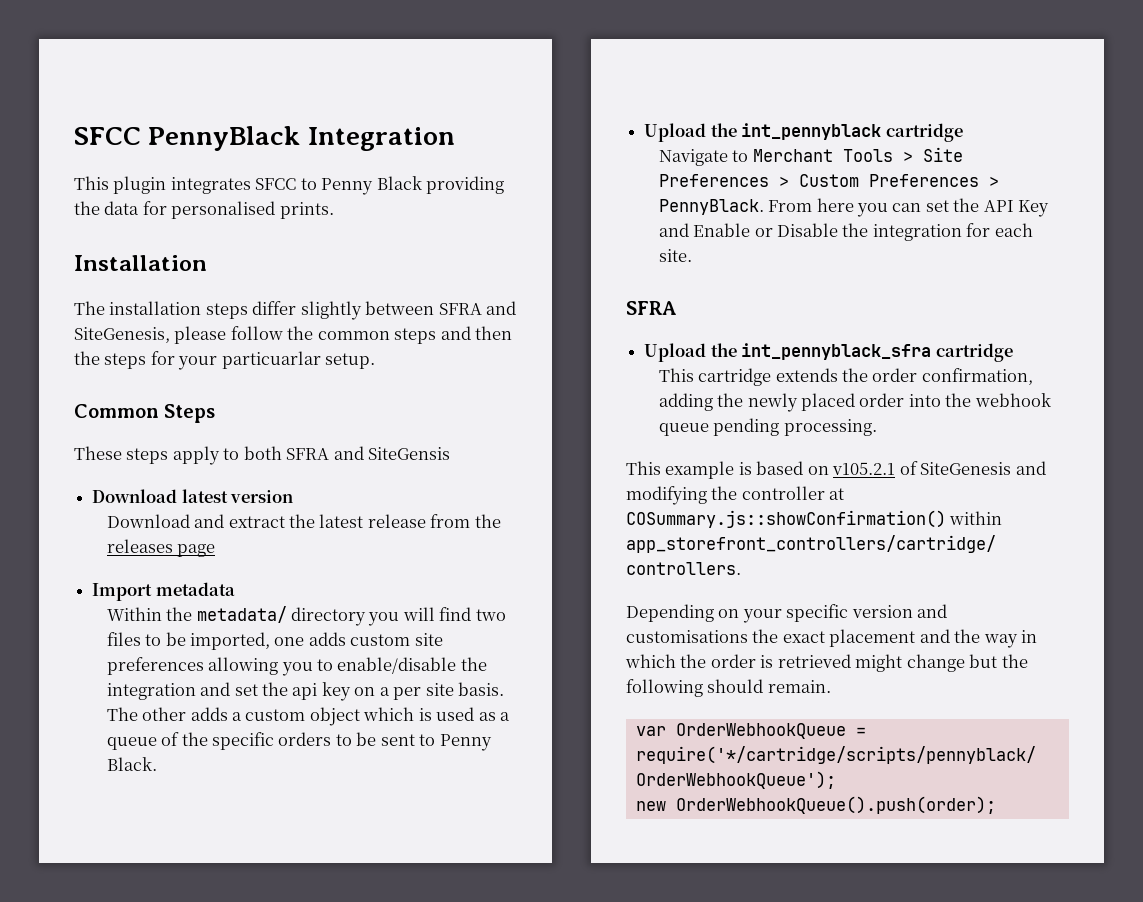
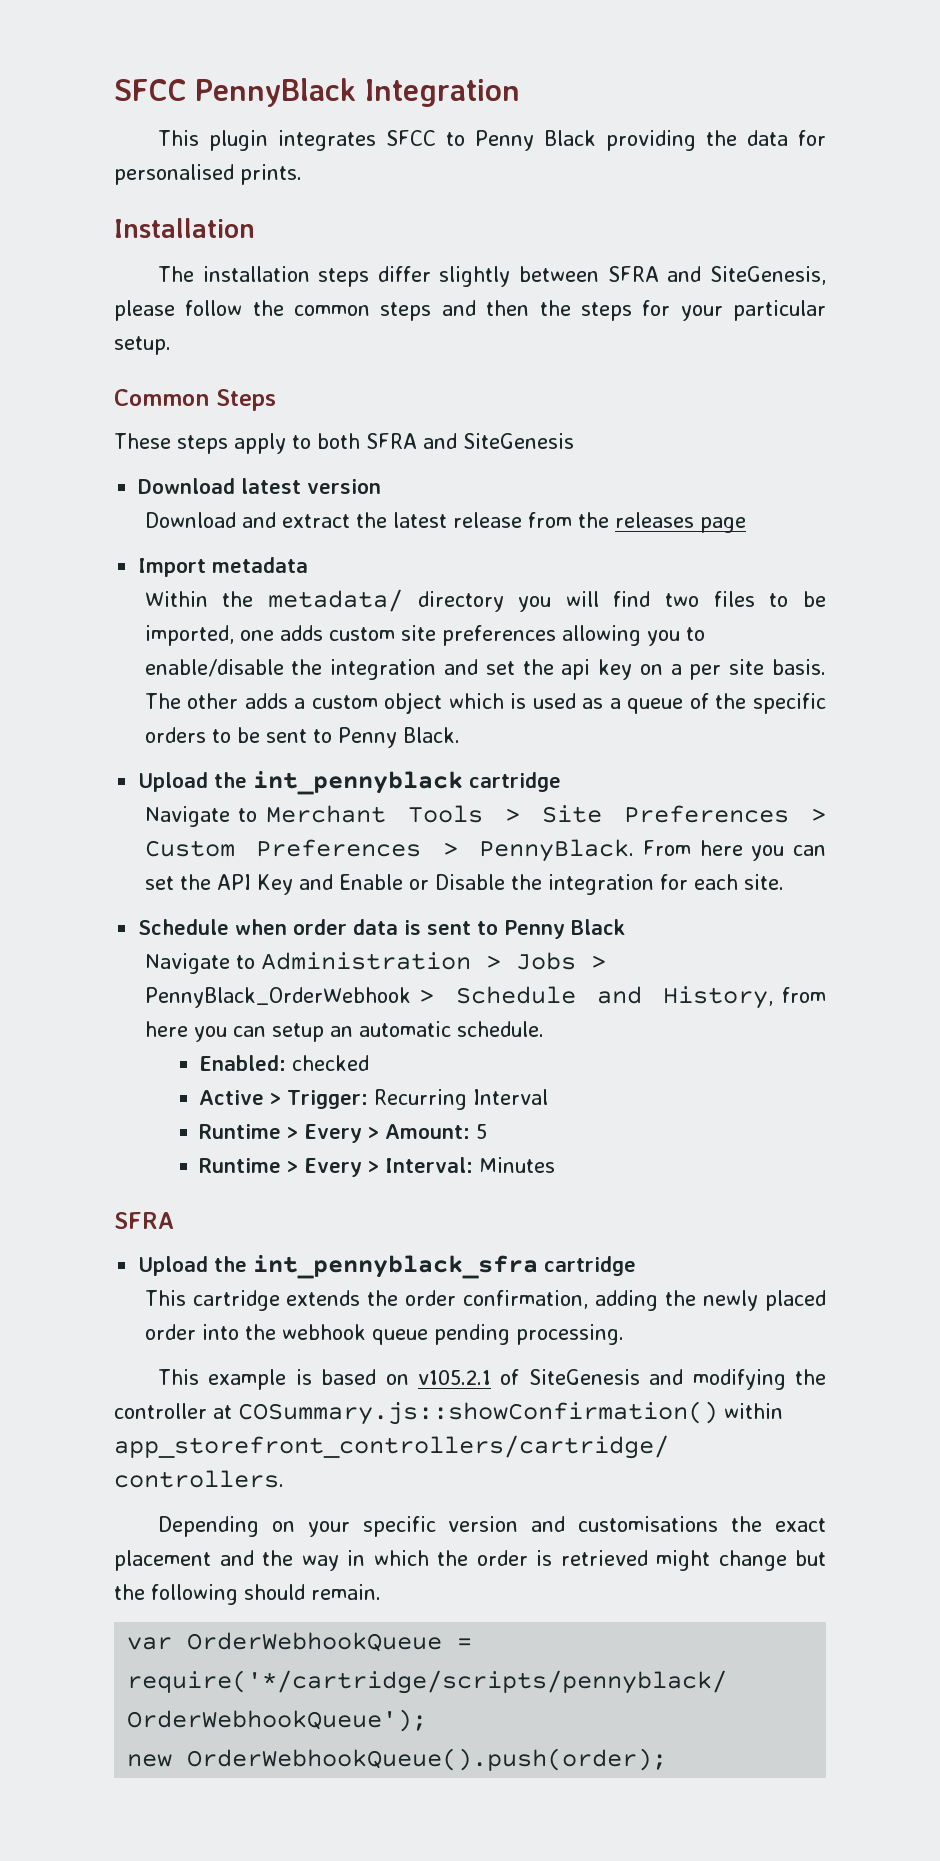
- The installation steps differ slightly between SFRA and SiteGenesis, please follow the common steps and then the steps for your particuarlar setup.
+ The installation steps differ slightly between SFRA and SiteGenesis, please follow the common steps and then the steps for your particular setup.
- These steps apply to both SFRA and SiteGensis
+ These steps apply to both SFRA and SiteGenesis
+ Schedule when order data is sent to Penny Black
+ Navigate to Administration > Jobs > PennyBlack_OrderWebhook > Schedule and History, from here you can setup an automatic schedule.
+ Enabled: checked
+ Active > Trigger: Recurring Interval
+ Runtime > Every > Amount: 5
+ Runtime > Every > Interval: Minutes

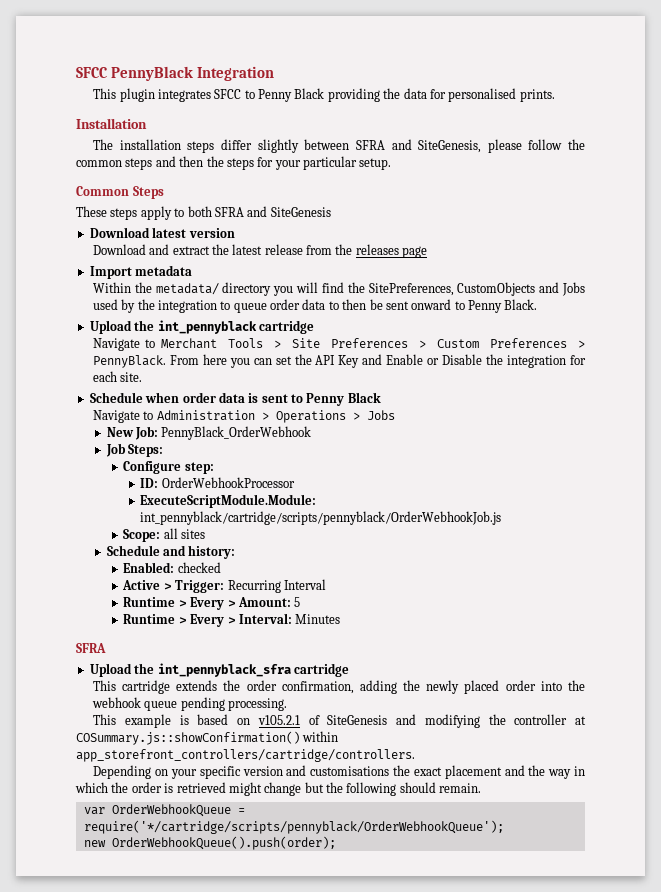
- Within the metadata/ directory you will find two files to be imported, one adds custom site preferences allowing you to enable/disable the integration and set the api key on a per site basis. The other adds a custom object which is used as a queue of the specific orders to be sent to Penny Black.
+ Within the metadata/ directory you will find the SitePreferences, CustomObjects and Jobs used by the integration to queue order data to then be sent onward to Penny Black.
- Navigate to Administration > Jobs > PennyBlack_OrderWebhook > Schedule and History, from here you can setup an automatic schedule.
+ Navigate to Administration > Operations > Jobs
+ New Job: PennyBlack_OrderWebhook
+ Job Steps:
+ Configure step:
+ ID: OrderWebhookProcessor
+ ExecuteScriptModule.Module: int_pennyblack/cartridge/scripts/pennyblack/OrderWebhookJob.js
+ Scope: all sites
+ Schedule and history:

